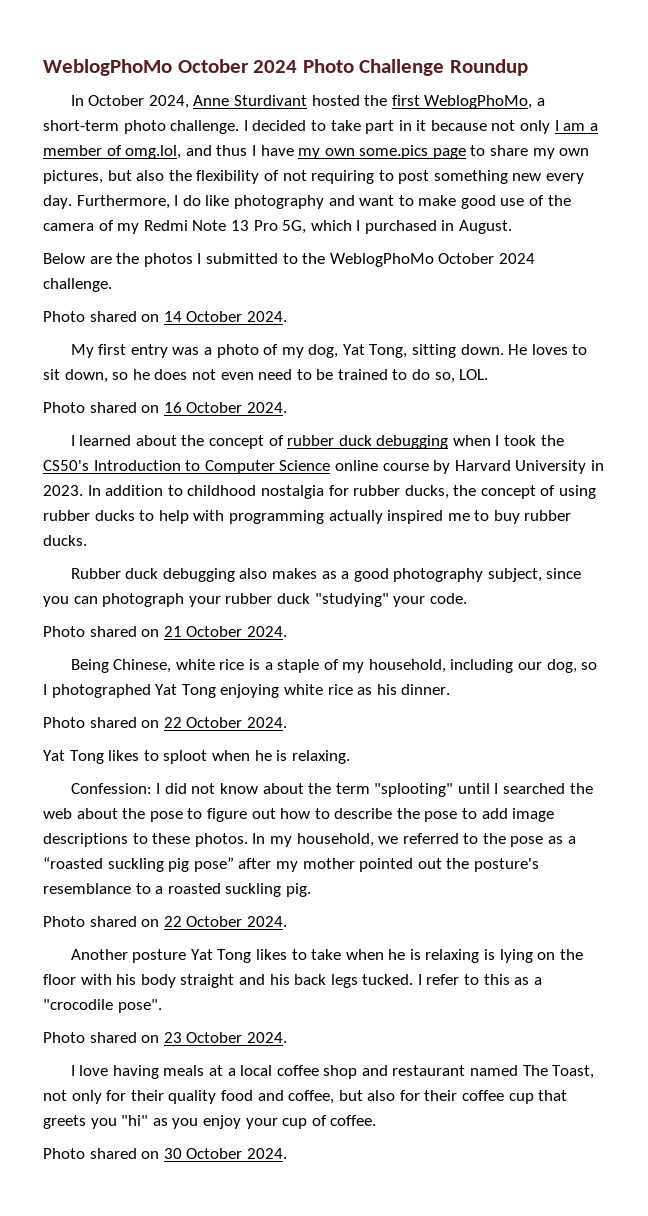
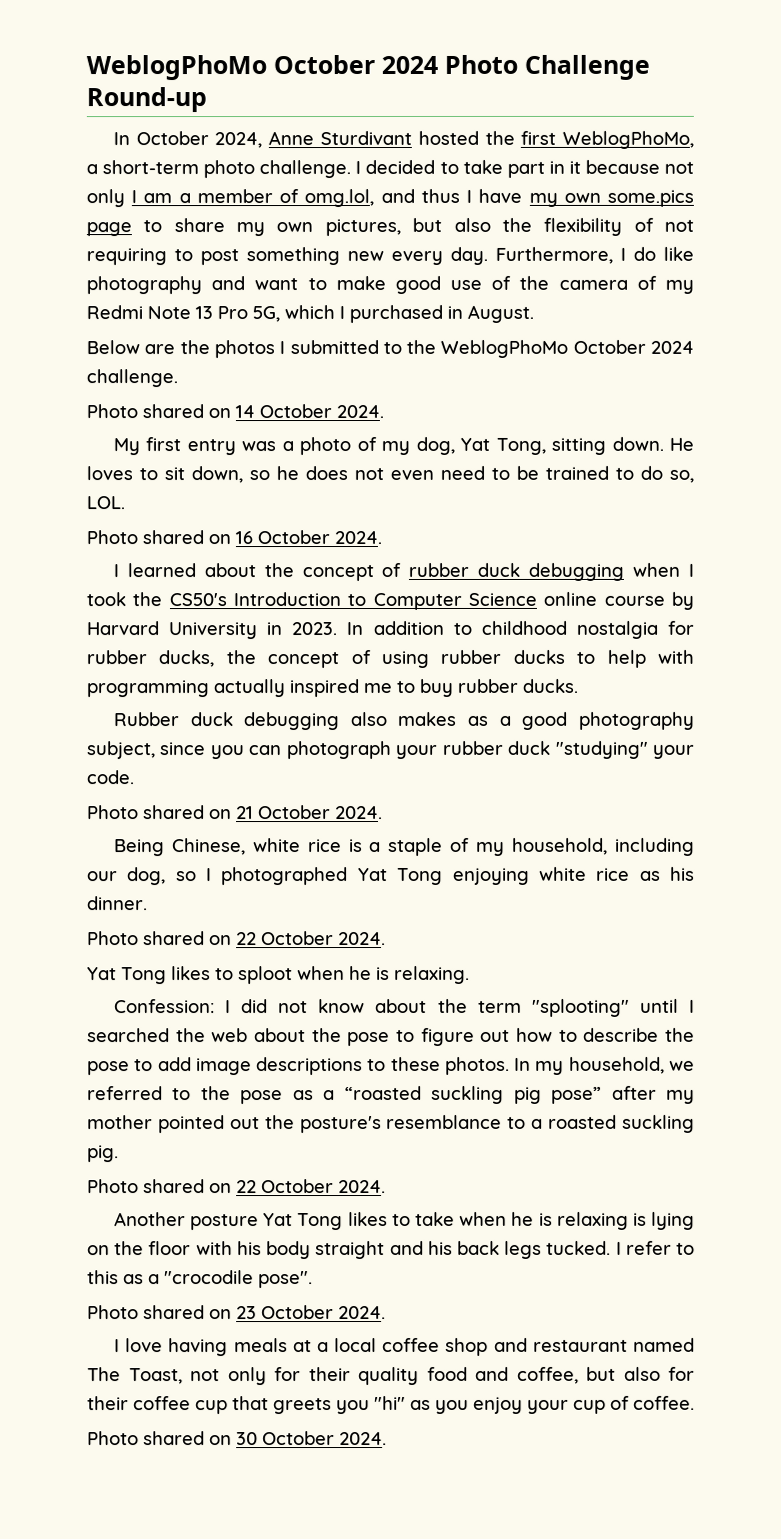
- WeblogPhoMo October 2024 Photo Challenge Roundup
+ WeblogPhoMo October 2024 Photo Challenge Round-up

